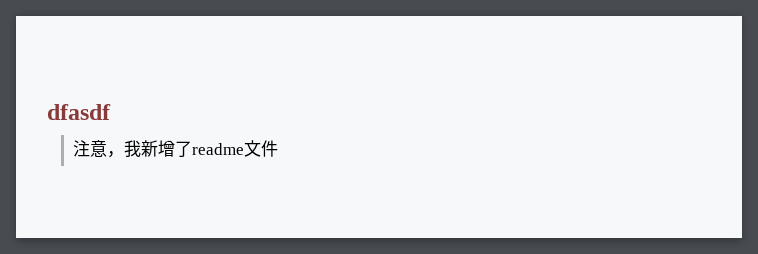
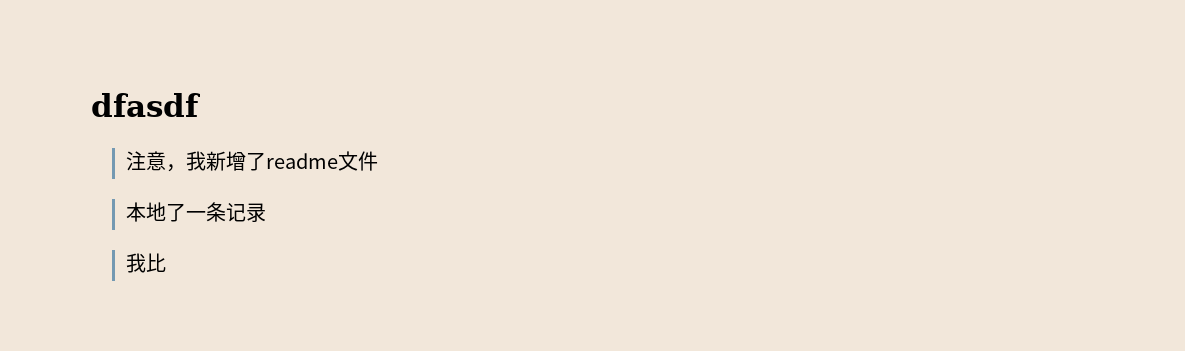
+ 本地了一条记录
+ 我比

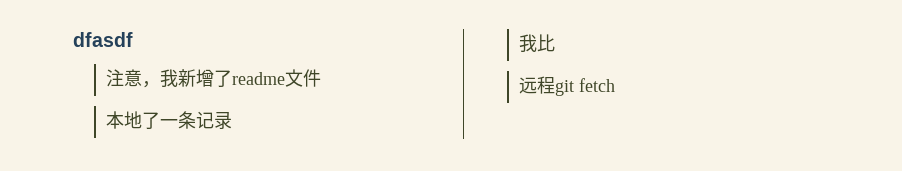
+ 远程git fetch

